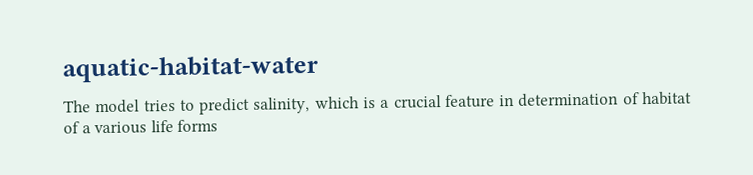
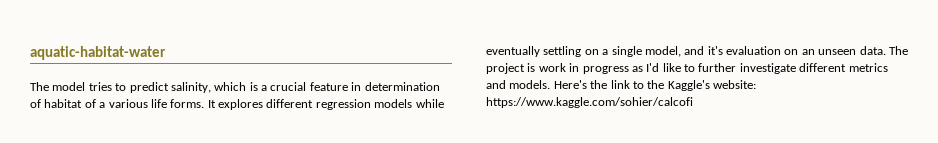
- The model tries to predict salinity, which is a crucial feature in determination of habitat of a various life forms
+ The model tries to predict salinity, which is a crucial feature in determination of habitat of a various life forms. It explores different regression models while eventually settling on a single model, and it's evaluation on an unseen data. The project is work in progress as I'd like to further investigate different metrics and models. Here's the link to the Kaggle's website: https://www.kaggle.com/sohier/calcofi

